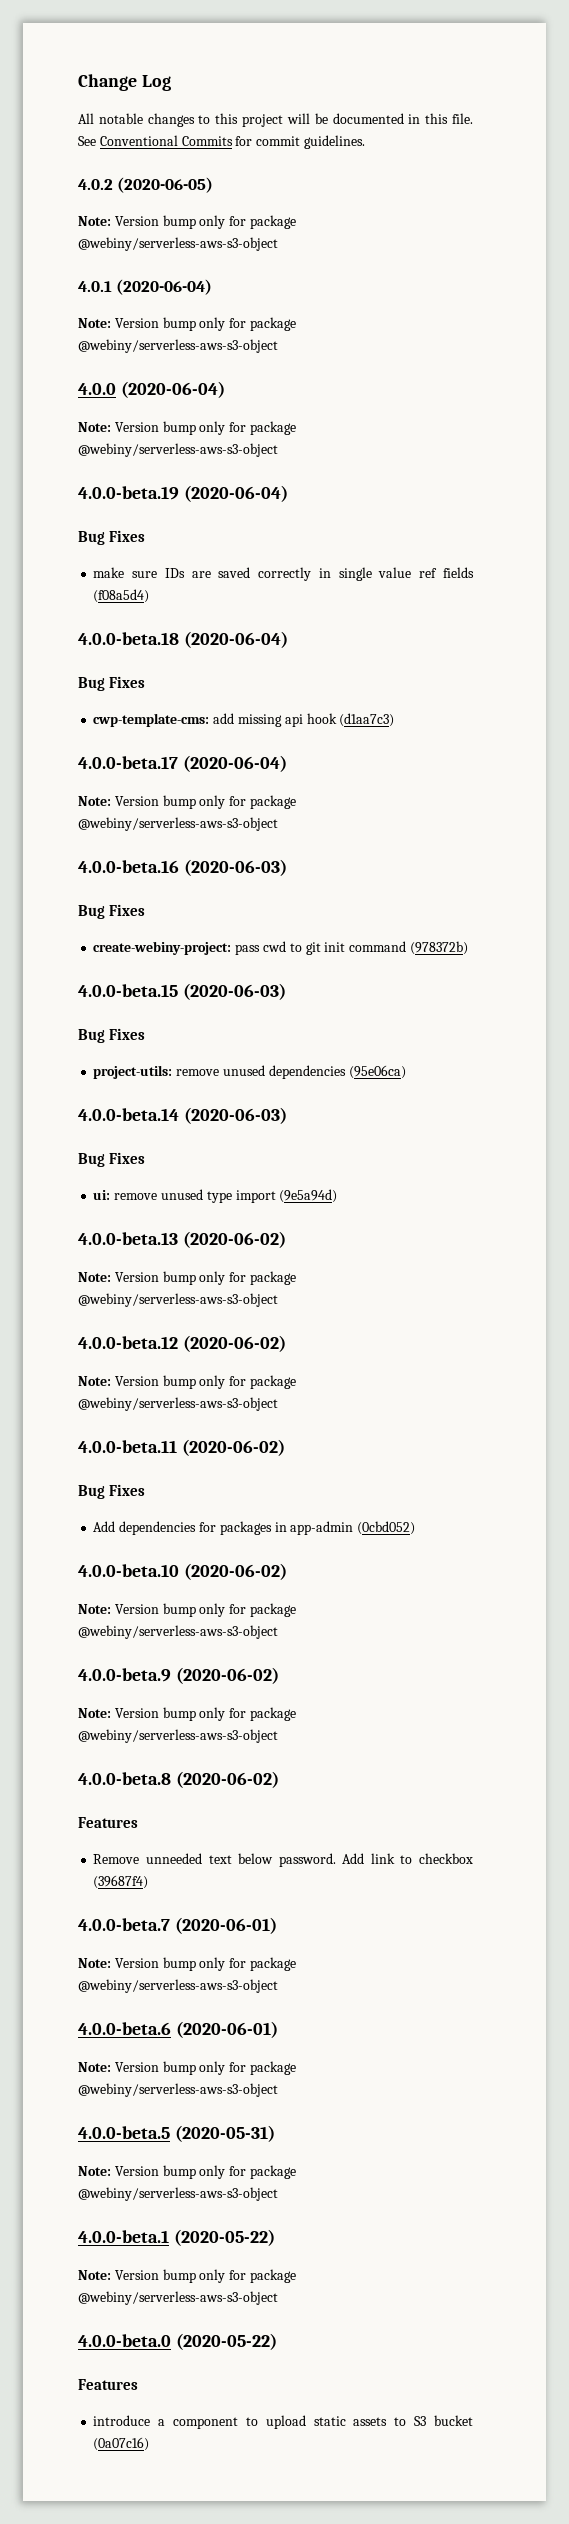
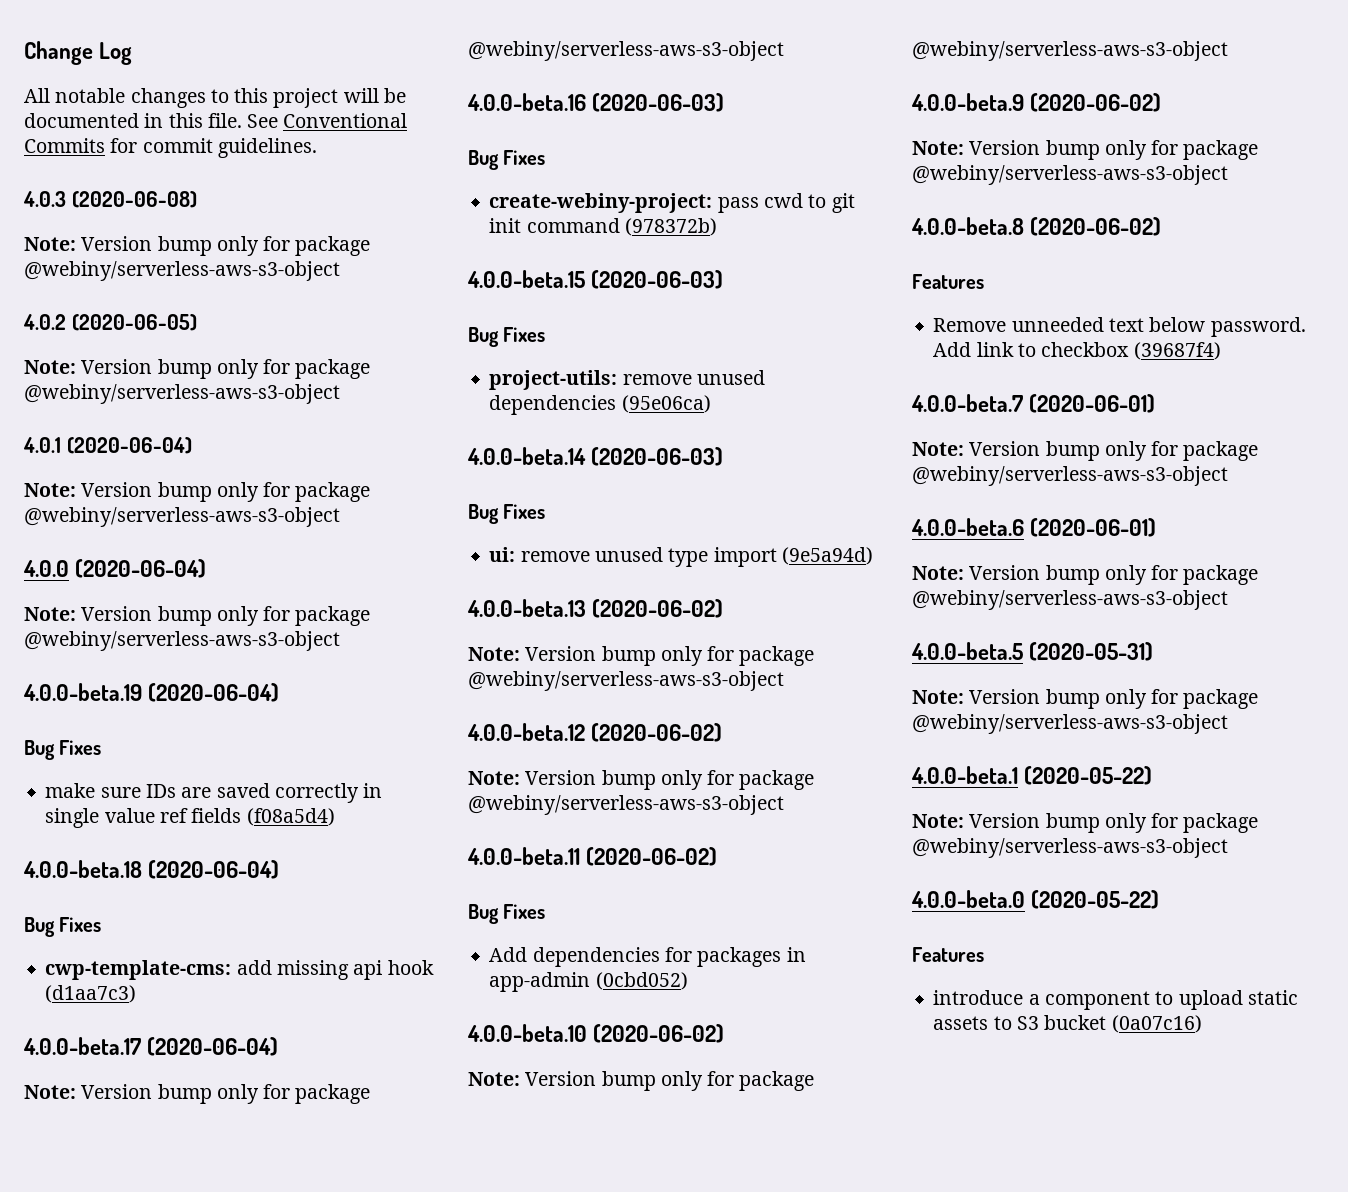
+ 4.0.3 (2020-06-08)
+ Note: Version bump only for package @webiny/serverless-aws-s3-object

